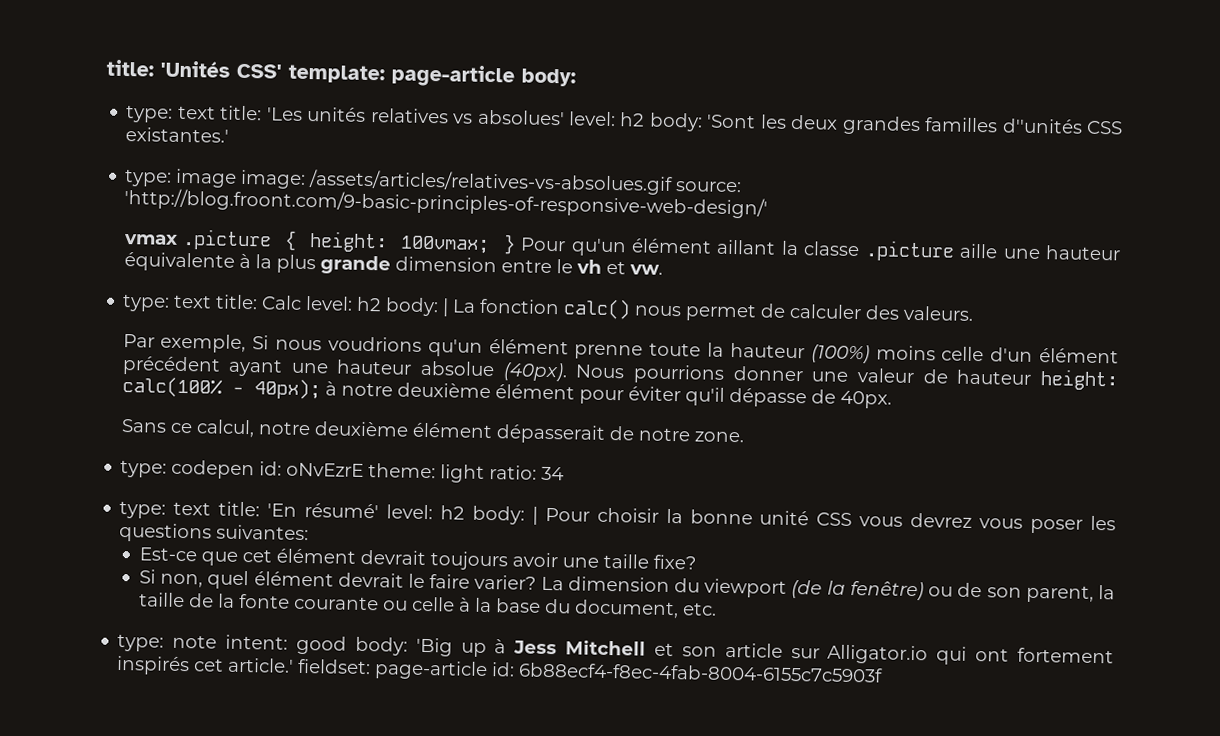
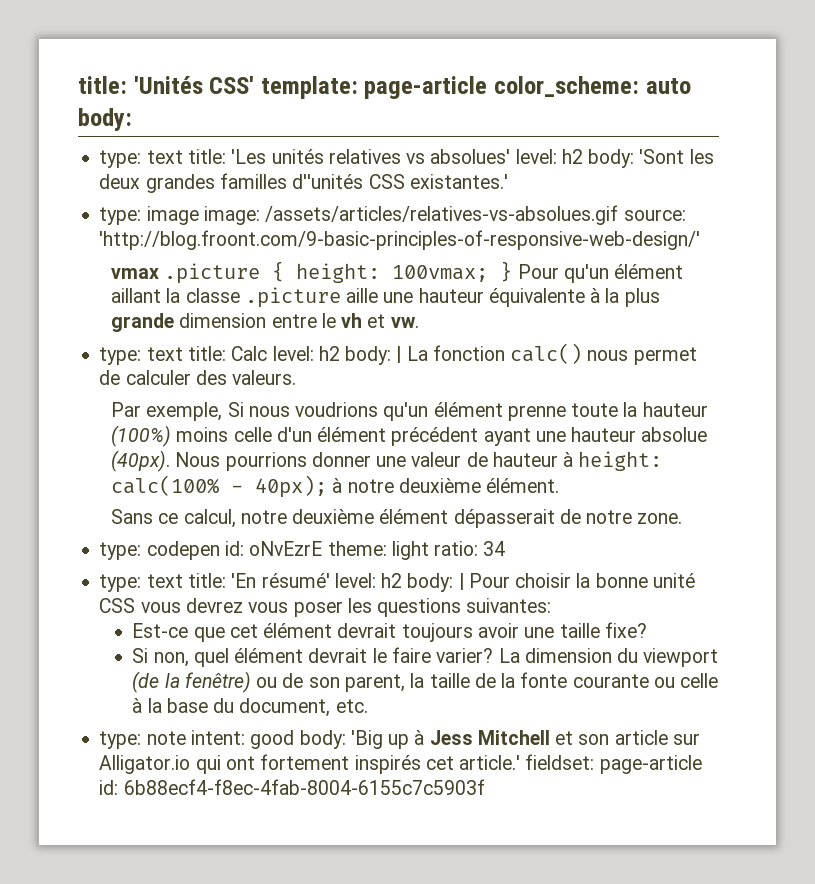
- title: 'Unités CSS' template: page-article body:
+ title: 'Unités CSS' template: page-article color_scheme: auto body:
- Nous pourrions donner une valeur de hauteur height: calc(100% - 40px); à notre deuxième élément pour éviter qu'il dépasse de 40px.
+ Nous pourrions donner une valeur de hauteur à height: calc(100% - 40px); à notre deuxième élément.

